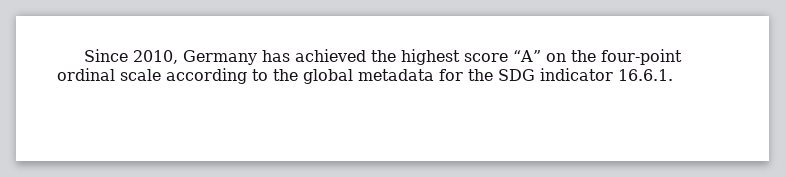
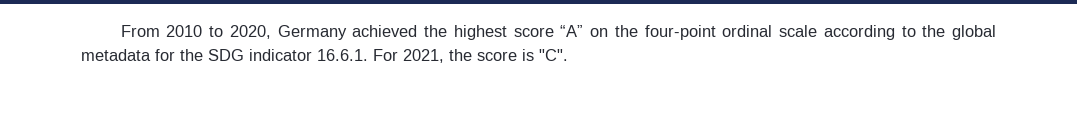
- Since 2010, Germany has achieved the highest score “A” on the four-point ordinal scale according to the global metadata for the SDG indicator 16.6.1.
+ From 2010 to 2020, Germany achieved the highest score “A” on the four-point ordinal scale according to the global metadata for the SDG indicator 16.6.1. For 2021, the score is "C".

